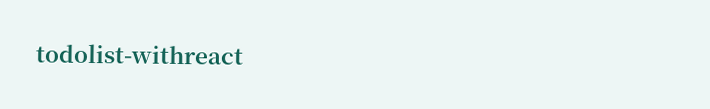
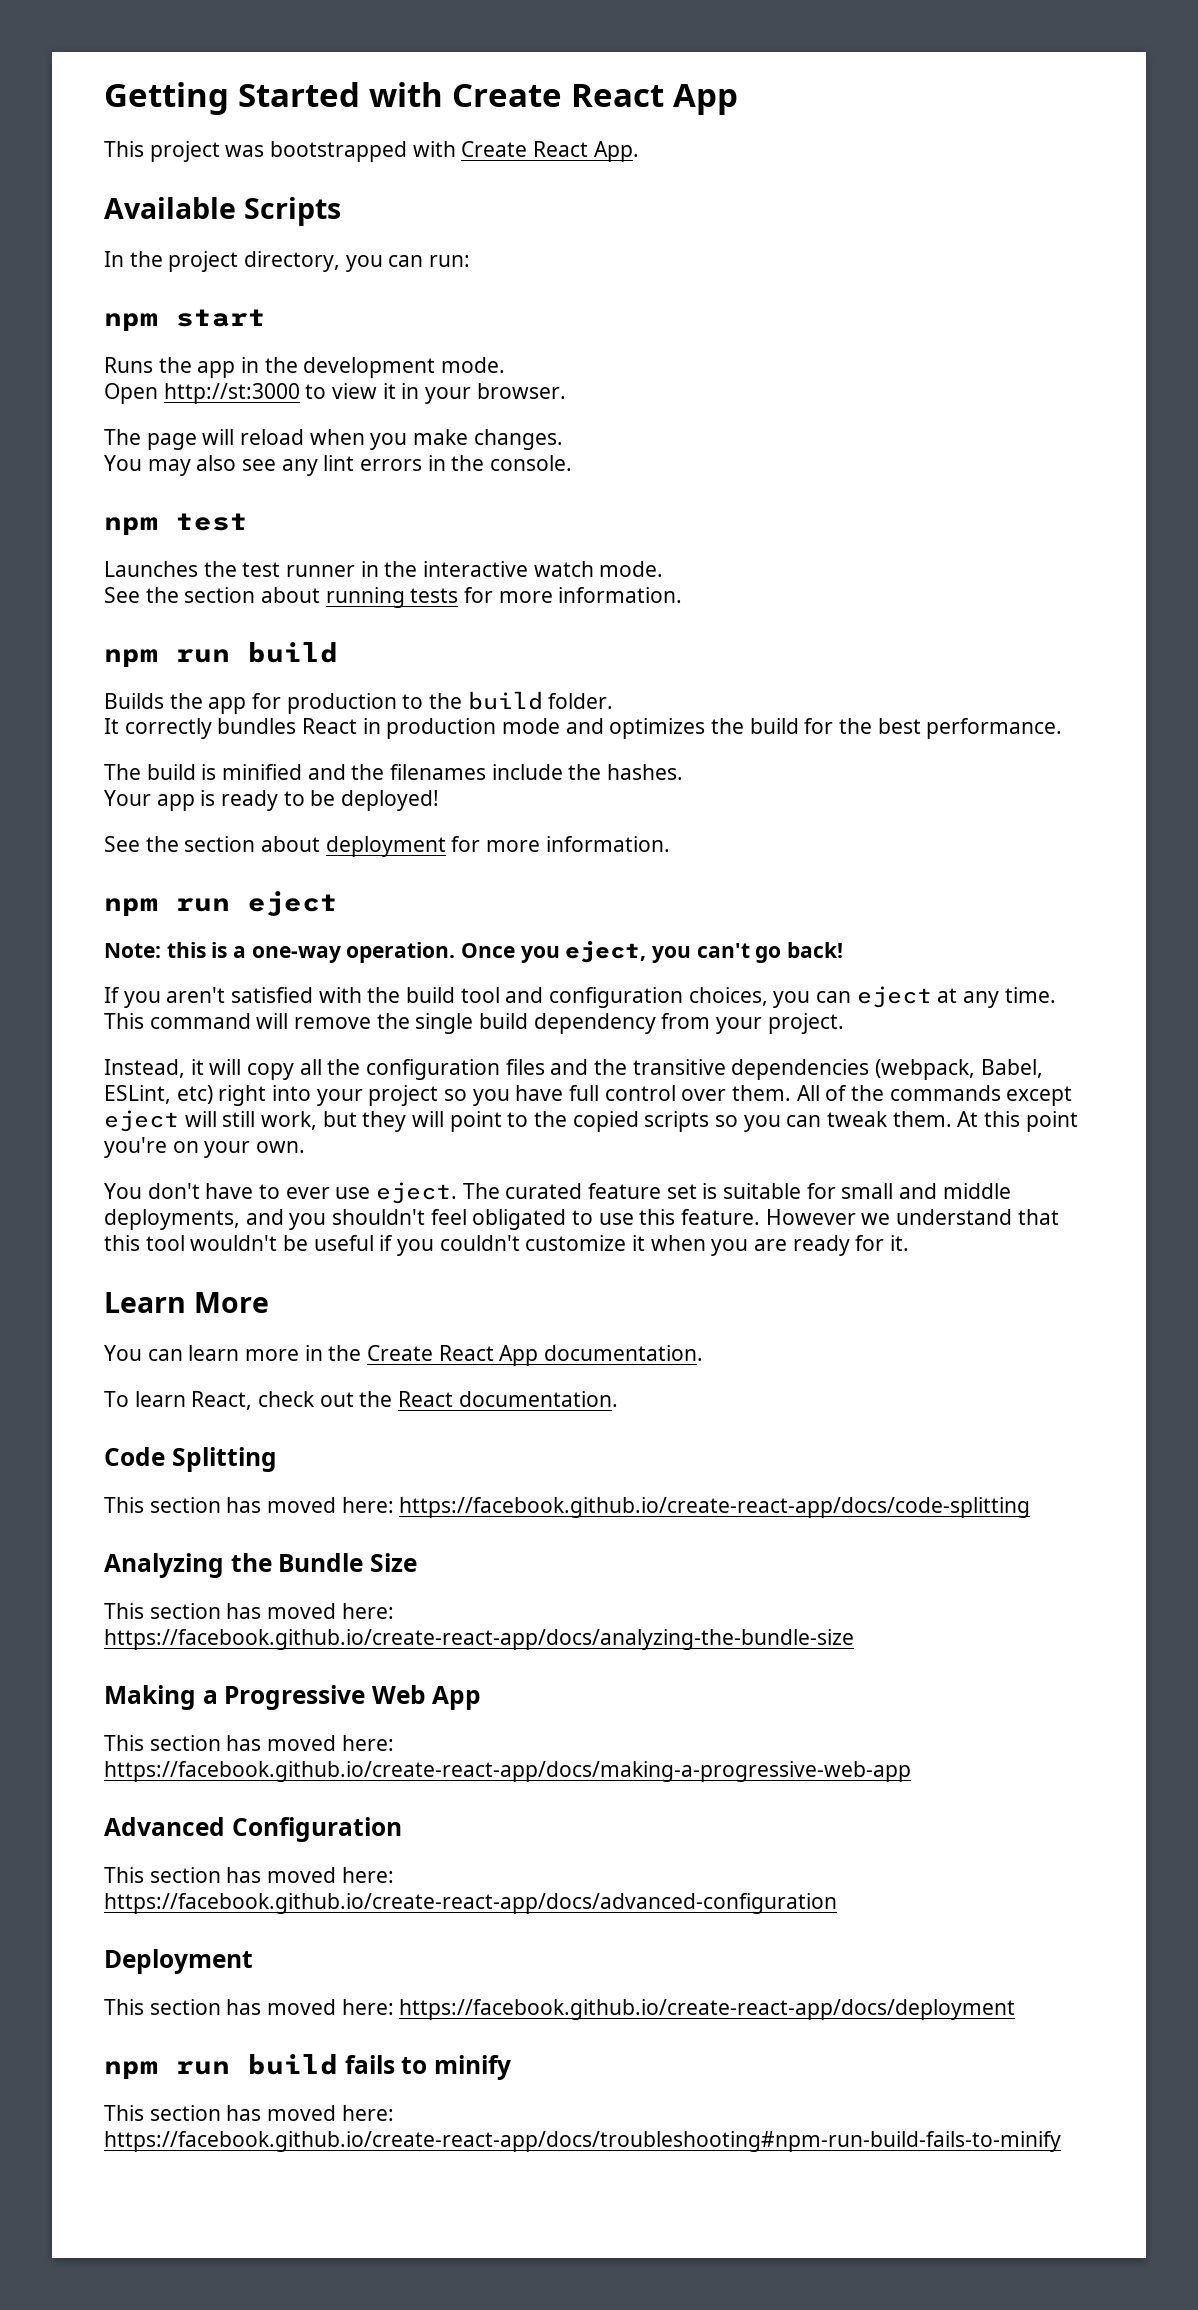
- todolist-withreact
+ Getting Started with Create React App
+ This project was bootstrapped with Create React App.
+ Available Scripts
+ In the project directory, you can run:
+ npm start
+ Runs the app in the development mode.
+ Open http://st:3000 to view it in your browser.
+ The page will reload when you make changes.
+ You may also see any lint errors in the console.
+ npm test
+ Launches the test runner in the interactive watch mode.
+ See the section about running tests for more information.
+ npm run build
+ Builds the app for production to the build folder.
+ It correctly bundles React in production mode and optimizes the build for the best performance.
+ The build is minified and the filenames include the hashes.
+ Your app is ready to be deployed!
+ See the section about deployment for more information.
+ npm run eject
+ Note: this is a one-way operation. Once you eject, you can't go back!
+ If you aren't satisfied with the build tool and configuration choices, you can eject at any time. This command will remove the single build dependency from your project.
+ Instead, it will copy all the configuration files and the transitive dependencies (webpack, Babel, ESLint, etc) right into your project so you have full control over them. All of the commands except eject will still work, but they will point to the copied scripts so you can tweak them. At this point you're on your own.
+ You don't have to ever use eject. The curated feature set is suitable for small and middle deployments, and you shouldn't feel obligated to use this feature. However we understand that this tool wouldn't be useful if you couldn't customize it when you are ready for it.
+ Learn More
+ You can learn more in the Create React App documentation.
+ To learn React, check out the React documentation.
+ Code Splitting
+ This section has moved here: https://facebook.github.io/create-react-app/docs/code-splitting
+ Analyzing the Bundle Size
+ This section has moved here: https://facebook.github.io/create-react-app/docs/analyzing-the-bundle-size
+ Making a Progressive Web App
+ This section has moved here: https://facebook.github.io/create-react-app/docs/making-a-progressive-web-app
+ Advanced Configuration
+ This section has moved here: https://facebook.github.io/create-react-app/docs/advanced-configuration
+ Deployment
+ This section has moved here: https://facebook.github.io/create-react-app/docs/deployment
+ npm run build fails to minify
+ This section has moved here: https://facebook.github.io/create-react-app/docs/troubleshooting#npm-run-build-fails-to-minify

